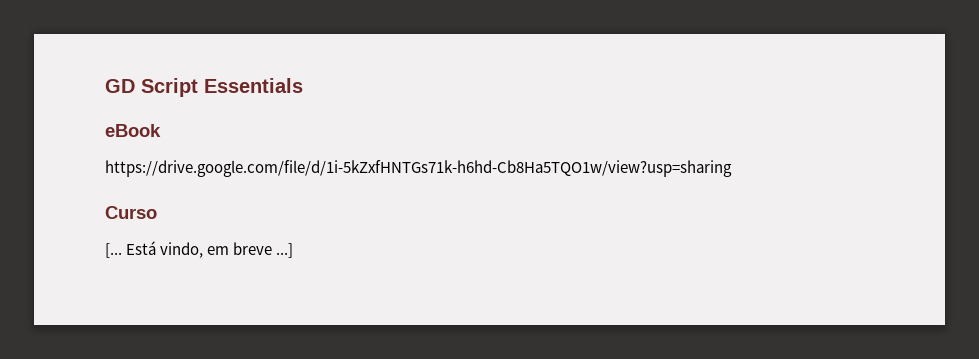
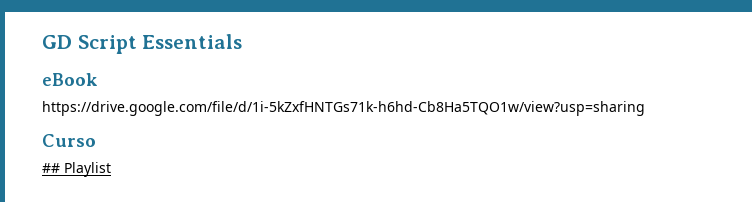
- [... Está vindo, em breve ...]
+ ## Playlist

